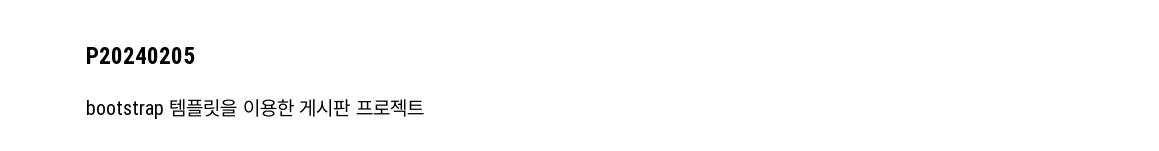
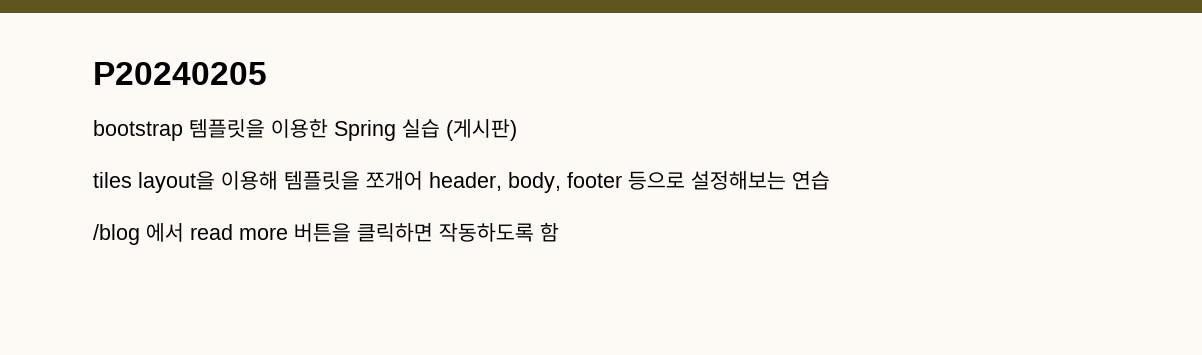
- bootstrap 템플릿을 이용한 게시판 프로젝트
+ bootstrap 템플릿을 이용한 Spring 실습 (게시판)
+ tiles layout을 이용해 템플릿을 쪼개어 header, body, footer 등으로 설정해보는 연습
+ /blog 에서 read more 버튼을 클릭하면 작동하도록 함

